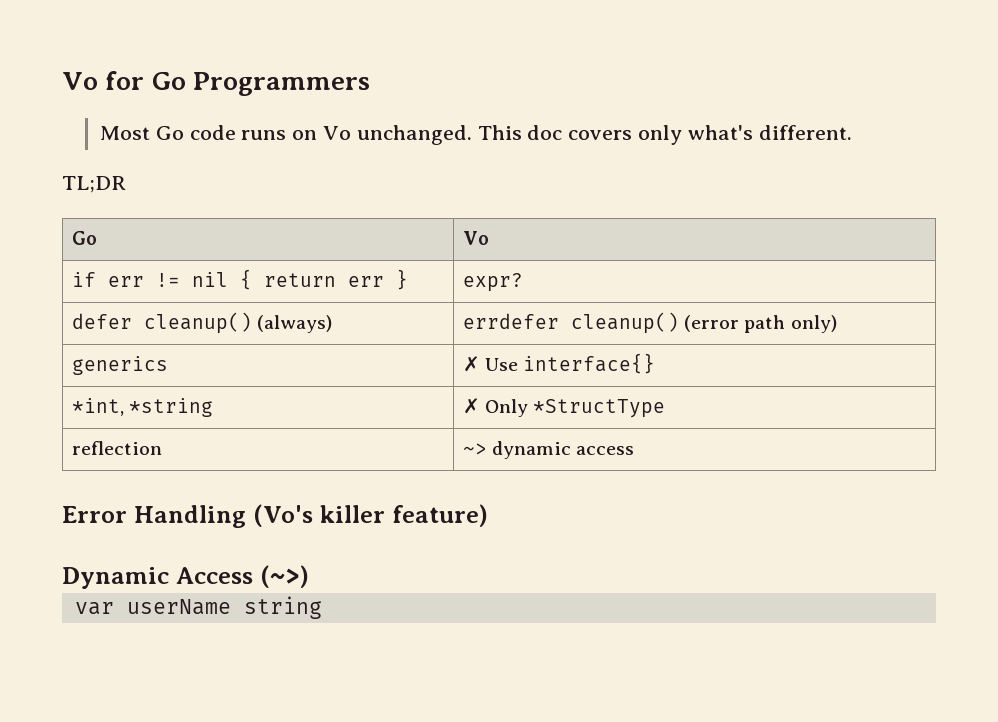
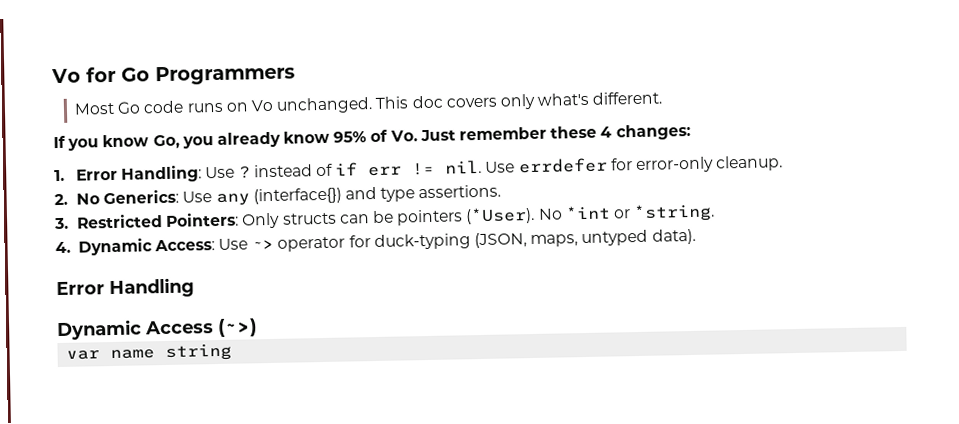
- TL;DR
- Go | Vo
- if err != nil { return err } | expr?
- defer cleanup() (always) | errdefer cleanup() (error path only)
- generics | ✗ Use interface{}
- *int, *string | ✗ Only *StructType
- reflection | ~> dynamic access
+ If you know Go, you already know 95% of Vo. Just remember these 4 changes:
+ 1. Error Handling: Use ? instead of if err != nil. Use errdefer for error-only cleanup.
+ 2. No Generics: Use any (interface{}) and type assertions.
+ 3. Restricted Pointers: Only structs can be pointers (*User). No *int or *string.
+ 4. Dynamic Access: Use ~> operator for duck-typing (JSON, maps, untyped data).
- Error Handling (Vo's killer feature)
+ Error Handling
- var userName string
+ var name string

